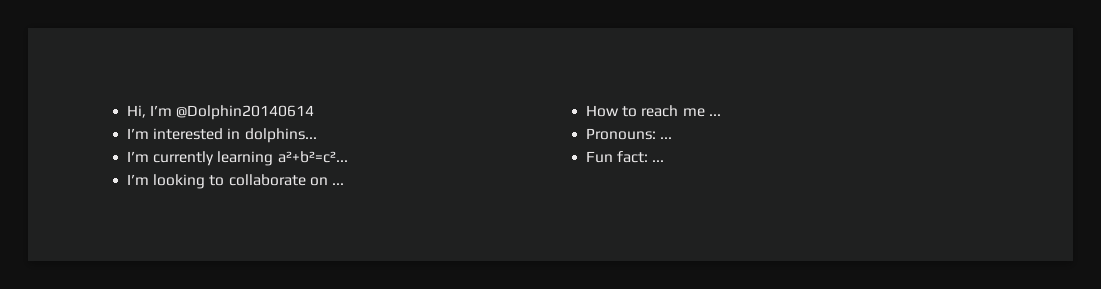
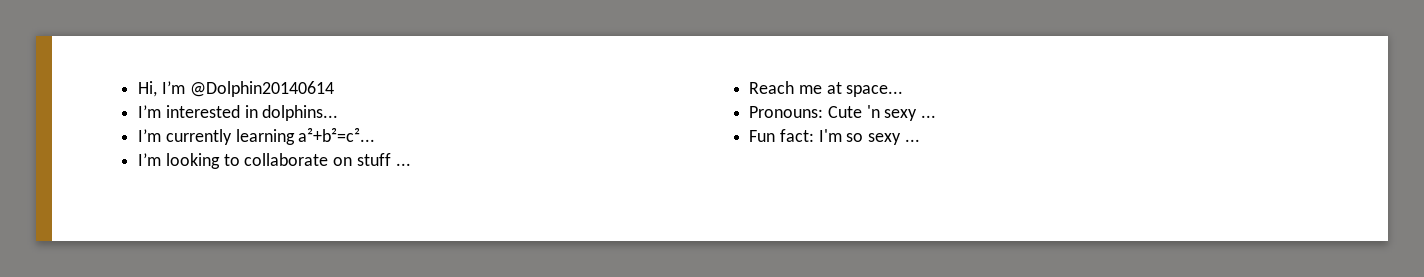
- I’m looking to collaborate on ...
- How to reach me ...
- Pronouns: ...
+ I’m looking to collaborate on stuff ...
+ Reach me at space...
+ Pronouns: Cute 'n sexy ...
- Fun fact: ...
+ Fun fact: I'm so sexy ...

